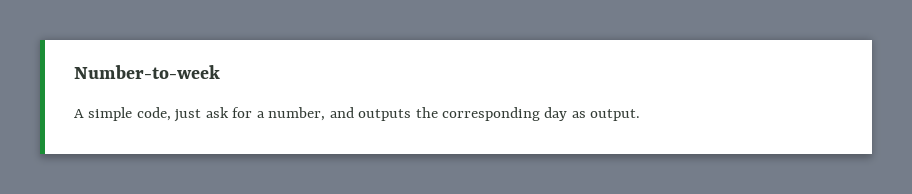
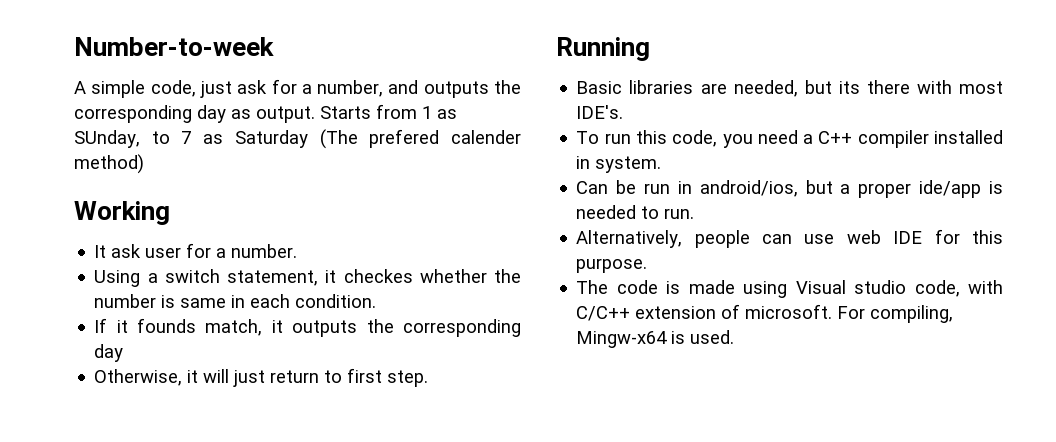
+ Starts from 1 as SUnday, to 7 as Saturday (The prefered calender method)
+ Working
+ It ask user for a number.
+ Using a switch statement, it checkes whether the number is same in each condition.
+ If it founds match, it outputs the corresponding day
+ Otherwise, it will just return to first step.
+ Running
+ Basic libraries are needed, but its there with most IDE's.
+ To run this code, you need a C++ compiler installed in system.
+ Can be run in android/ios, but a proper ide/app is needed to run.
+ Alternatively, people can use web IDE for this purpose.
+ The code is made using Visual studio code, with C/C++ extension of microsoft. For compiling, Mingw-x64 is used.

